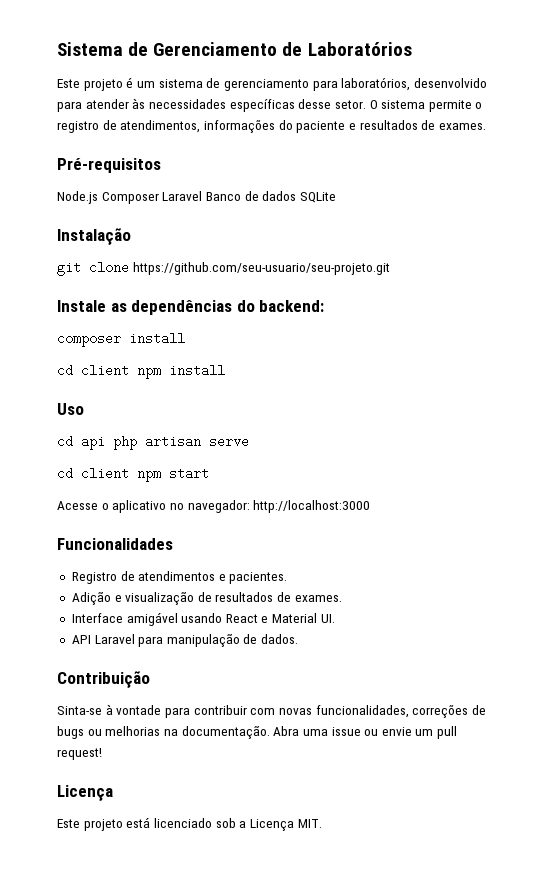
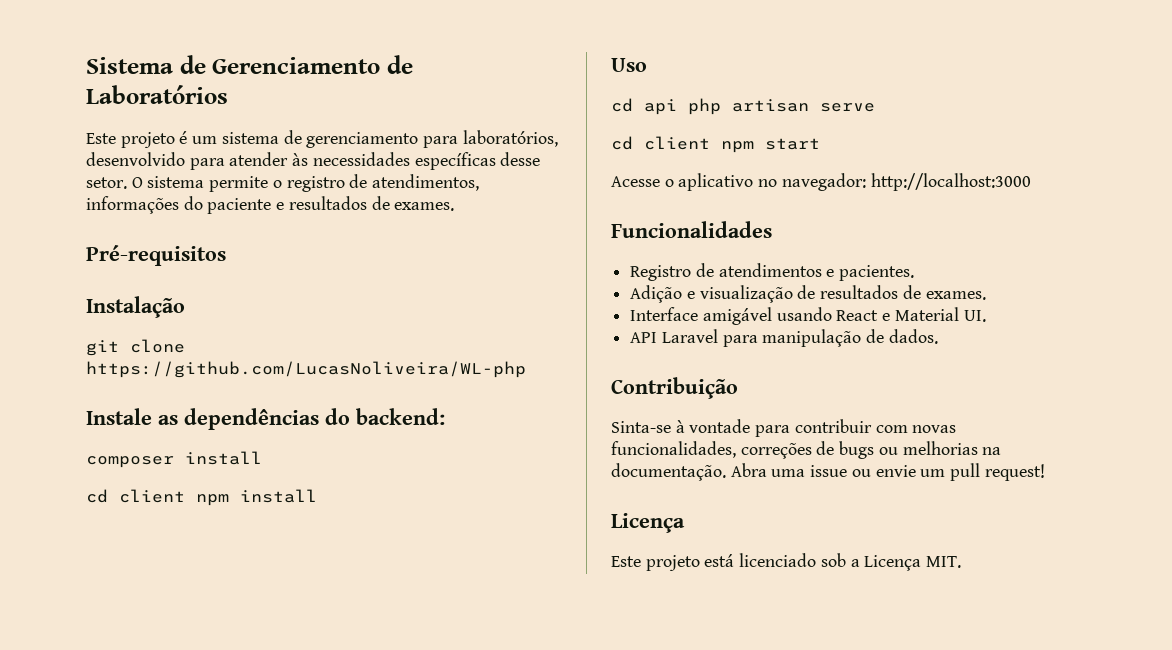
- Node.js Composer Laravel Banco de dados SQLite
- git clone https://github.com/seu-usuario/seu-projeto.git
+ git clone https://github.com/LucasNoliveira/WL-php

